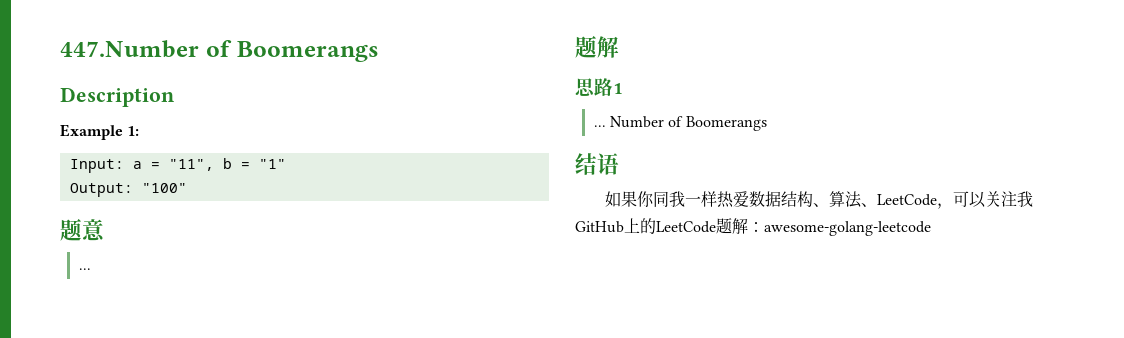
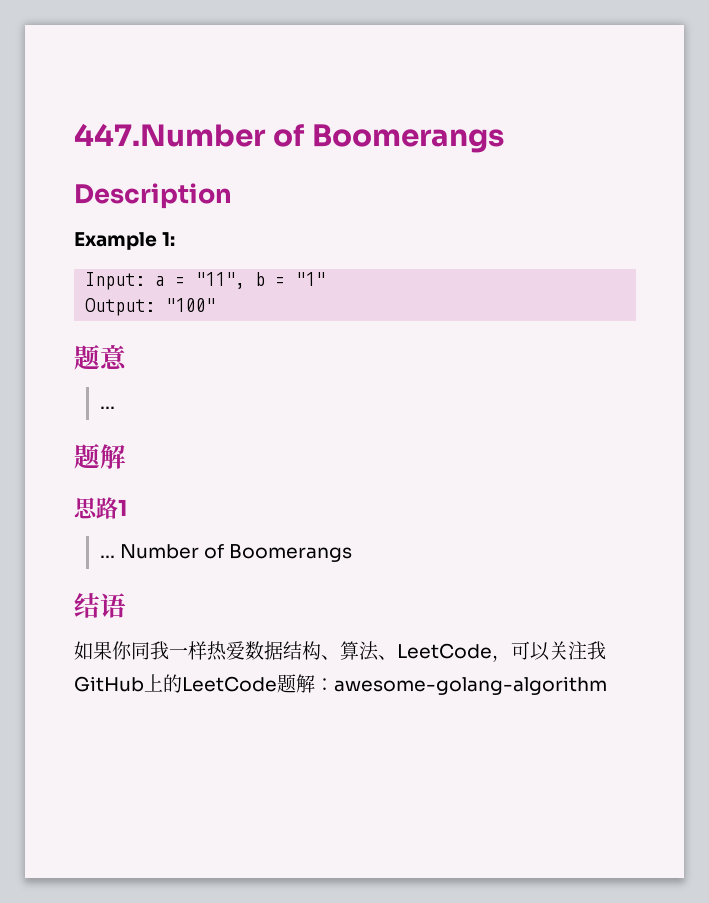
- 如果你同我一样热爱数据结构、算法、LeetCode，可以关注我GitHub上的LeetCode题解：awesome-golang-leetcode
+ 如果你同我一样热爱数据结构、算法、LeetCode，可以关注我GitHub上的LeetCode题解：awesome-golang-algorithm

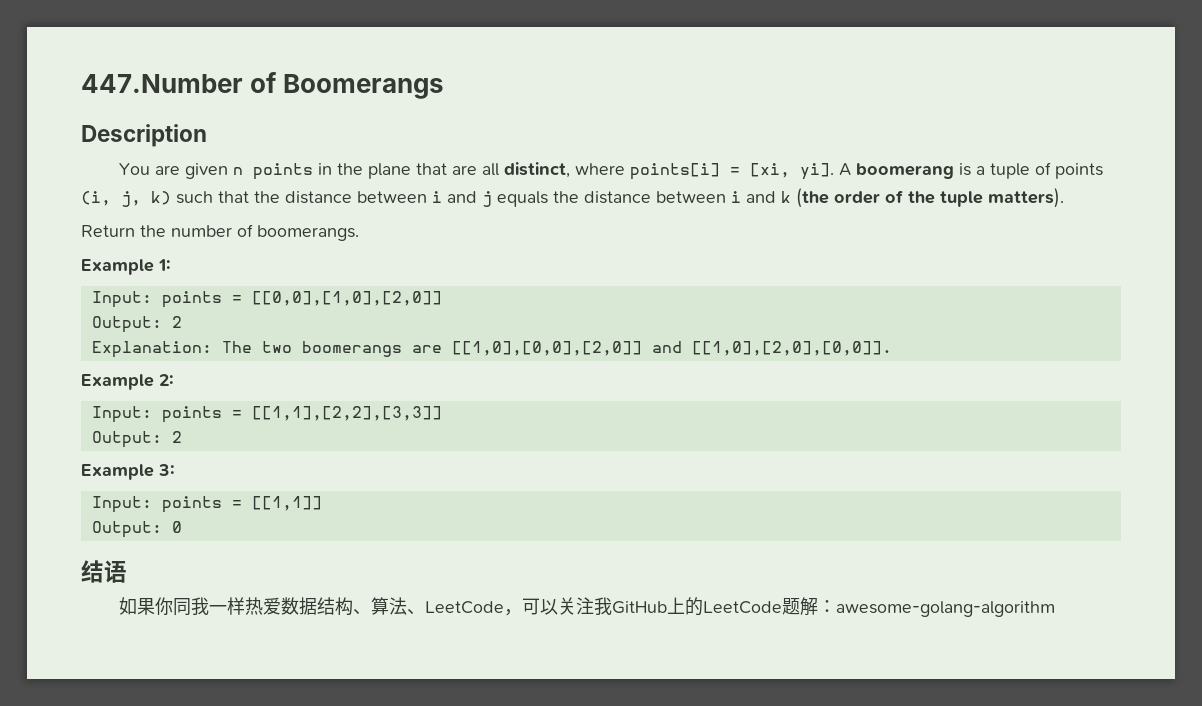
+ You are given n points in the plane that are all distinct, where points[i] = [xi, yi]. A boomerang is a tuple of points (i, j, k) such that the distance between i and j equals the distance between i and k (the order of the tuple matters).
+ Return the number of boomerangs.
  Example 1:
- Input: a = "11", b = "1"
- Output: "100"
- 题意
- ...
- 题解
- 思路1
- ... Number of Boomerangs
+ Input: points = [[0,0],[1,0],[2,0]]
+ Output: 2
+ Explanation: The two boomerangs are [[1,0],[0,0],[2,0]] and [[1,0],[2,0],[0,0]].
+ Example 2:
+ Input: points = [[1,1],[2,2],[3,3]]
+ Output: 2
+ Example 3:
+ Input: points = [[1,1]]
+ Output: 0

